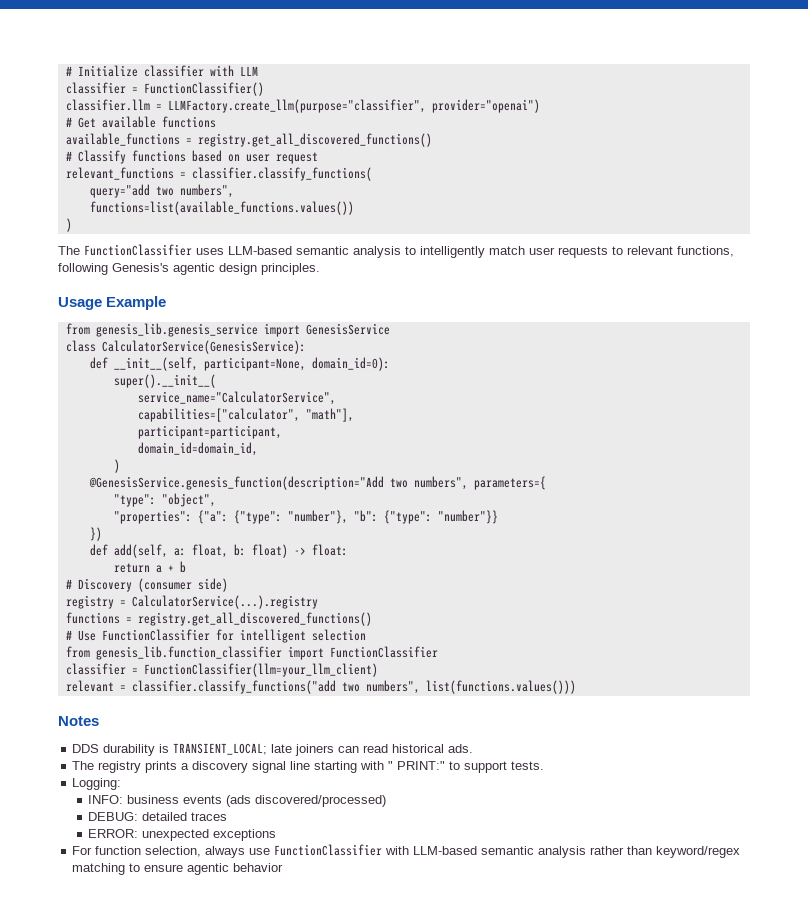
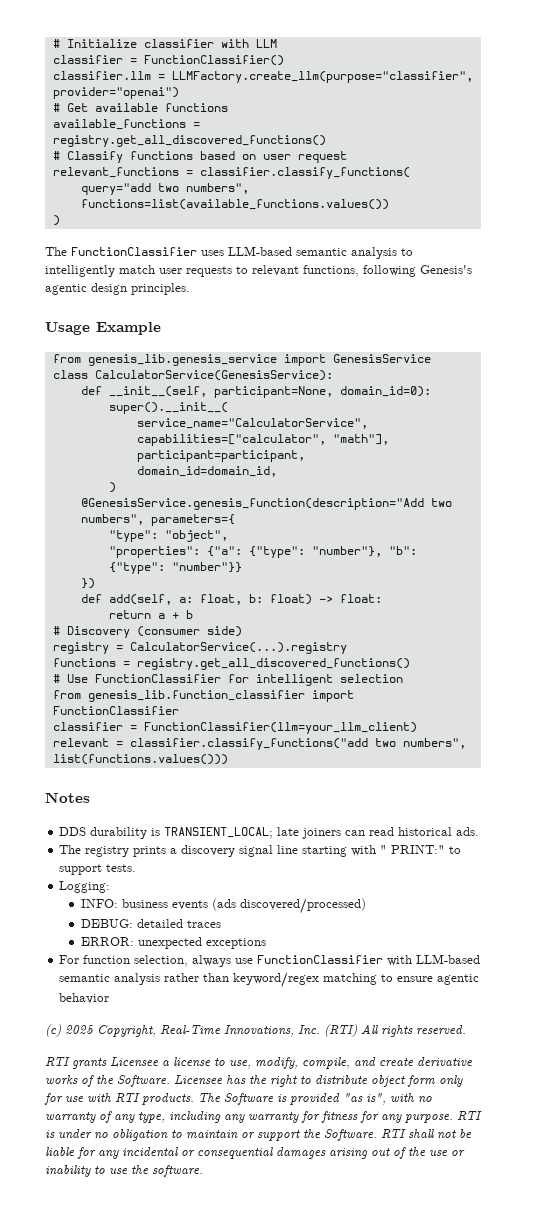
+ (c) 2025 Copyright, Real-Time Innovations, Inc. (RTI) All rights reserved.
+ RTI grants Licensee a license to use, modify, compile, and create derivative works of the Software. Licensee has the right to distribute object form only for use with RTI products. The Software is provided "as is", with no warranty of any type, including any warranty for fitness for any purpose. RTI is under no obligation to maintain or support the Software. RTI shall not be liable for any incidental or consequential damages arising out of the use or inability to use the software.

